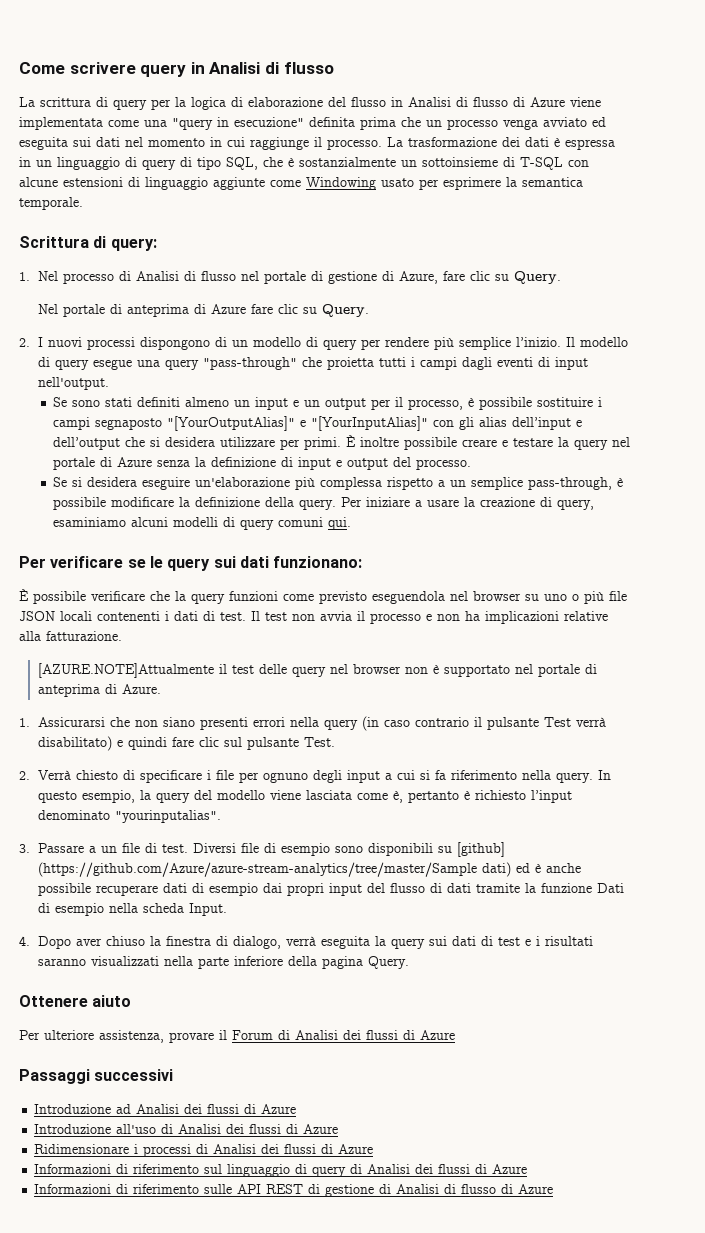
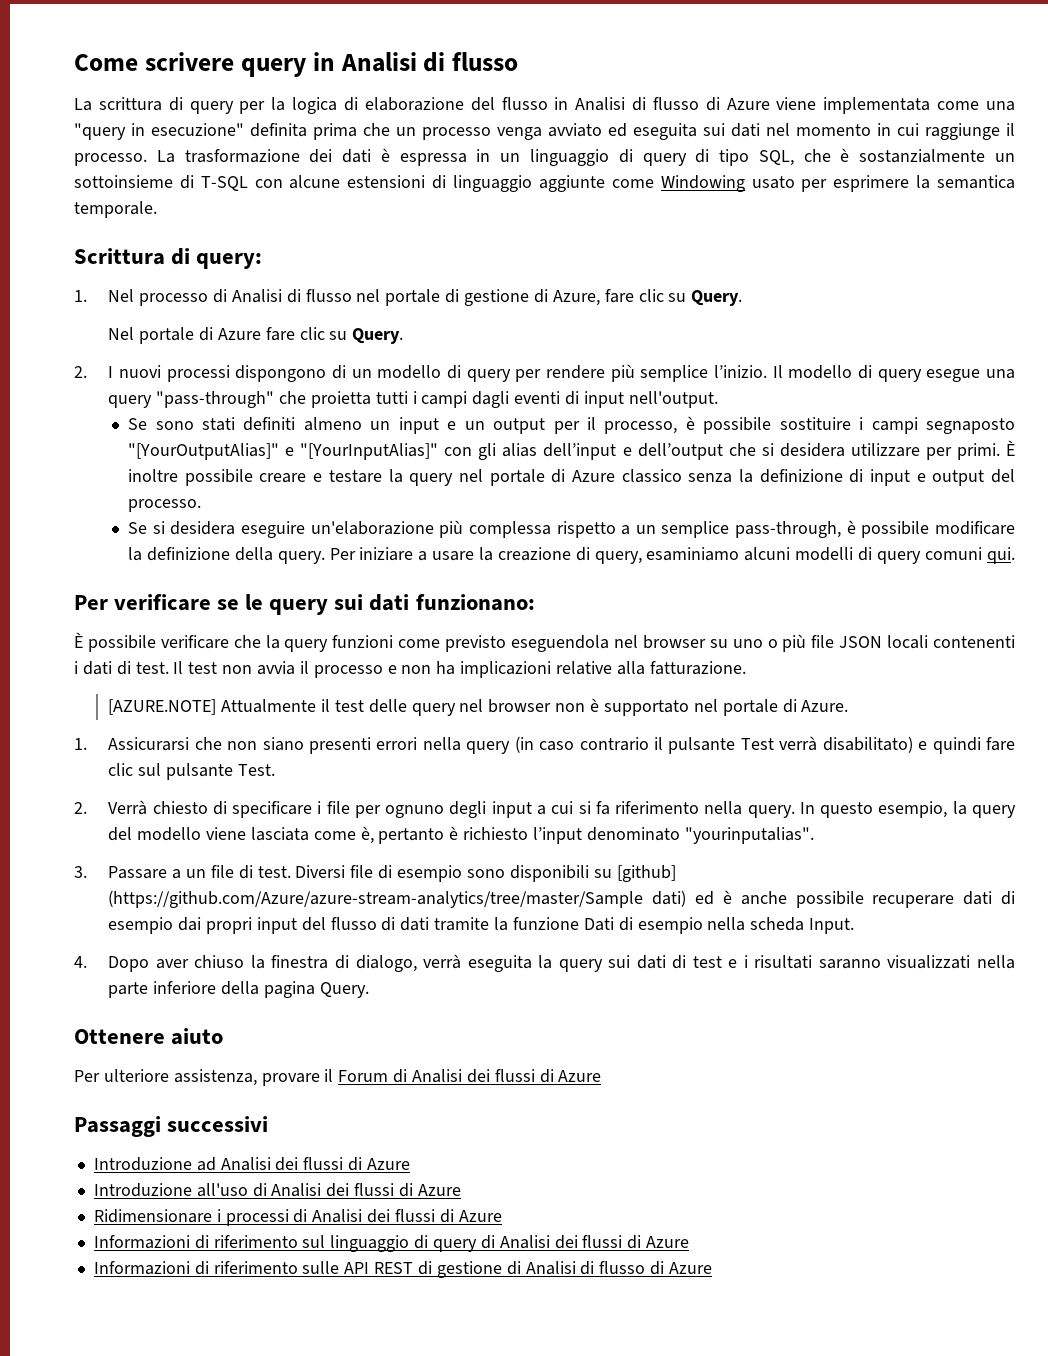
- Nel portale di anteprima di Azure fare clic su Query.
+ Nel portale di Azure fare clic su Query.
- È inoltre possibile creare e testare la query nel portale di Azure senza la definizione di input e output del processo.
+ È inoltre possibile creare e testare la query nel portale di Azure classico senza la definizione di input e output del processo.
- [AZURE.NOTE]Attualmente il test delle query nel browser non è supportato nel portale di anteprima di Azure.
+ [AZURE.NOTE] Attualmente il test delle query nel browser non è supportato nel portale di Azure.

